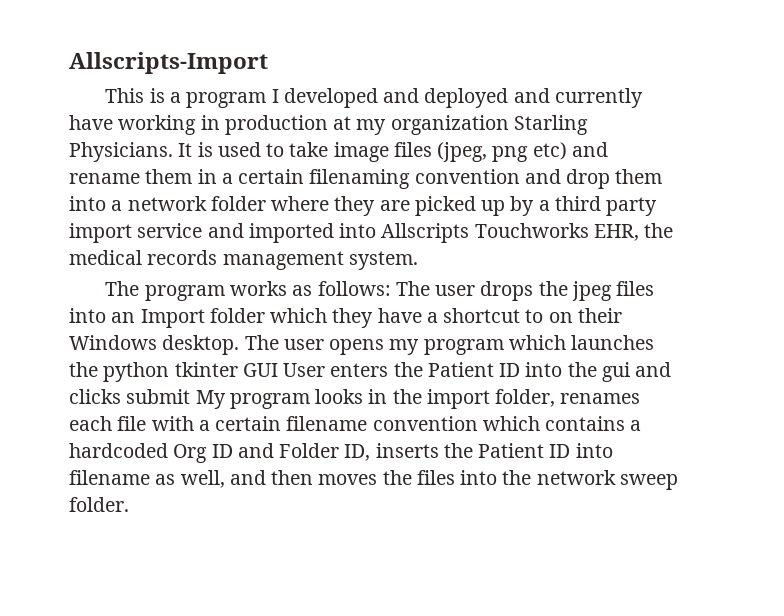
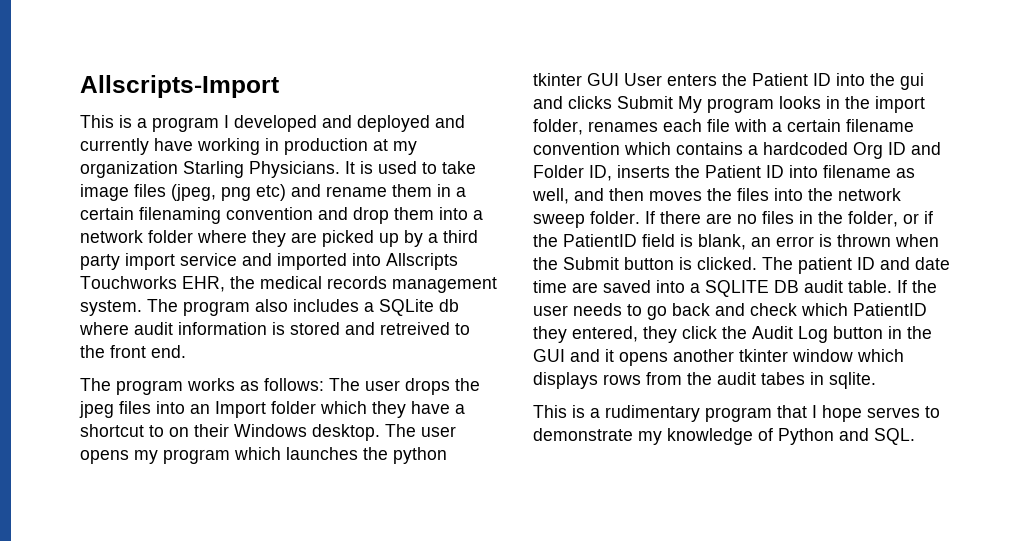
+ The program also includes a SQLite db where audit information is stored and retreived to the front end.
- The user opens my program which launches the python tkinter GUI User enters the Patient ID into the gui and clicks submit My program looks in the import folder, renames each file with a certain filename convention which contains a hardcoded Org ID and Folder ID, inserts the Patient ID into filename as well, and then moves the files into the network sweep folder.
+ The user opens my program which launches the python tkinter GUI User enters the Patient ID into the gui and clicks Submit My program looks in the import folder, renames each file with a certain filename convention which contains a hardcoded Org ID and Folder ID, inserts the Patient ID into filename as well, and then moves the files into the network sweep folder.
+ If there are no files in the folder, or if the PatientID field is blank, an error is thrown when the Submit button is clicked. The patient ID and date time are saved into a SQLITE DB audit table. If the user needs to go back and check which PatientID they entered, they click the Audit Log button in the GUI and it opens another tkinter window which displays rows from the audit tabes in sqlite.
+ This is a rudimentary program that I hope serves to demonstrate my knowledge of Python and SQL.

